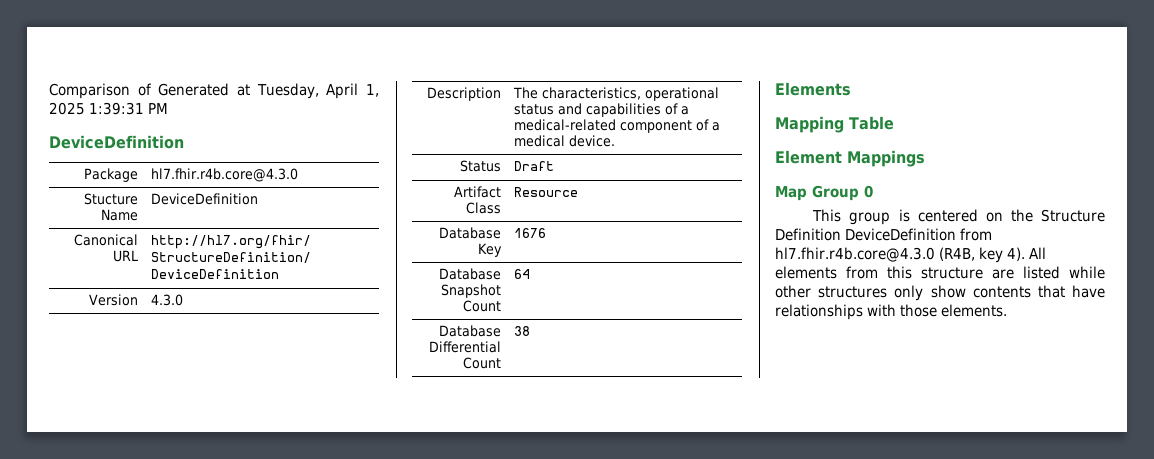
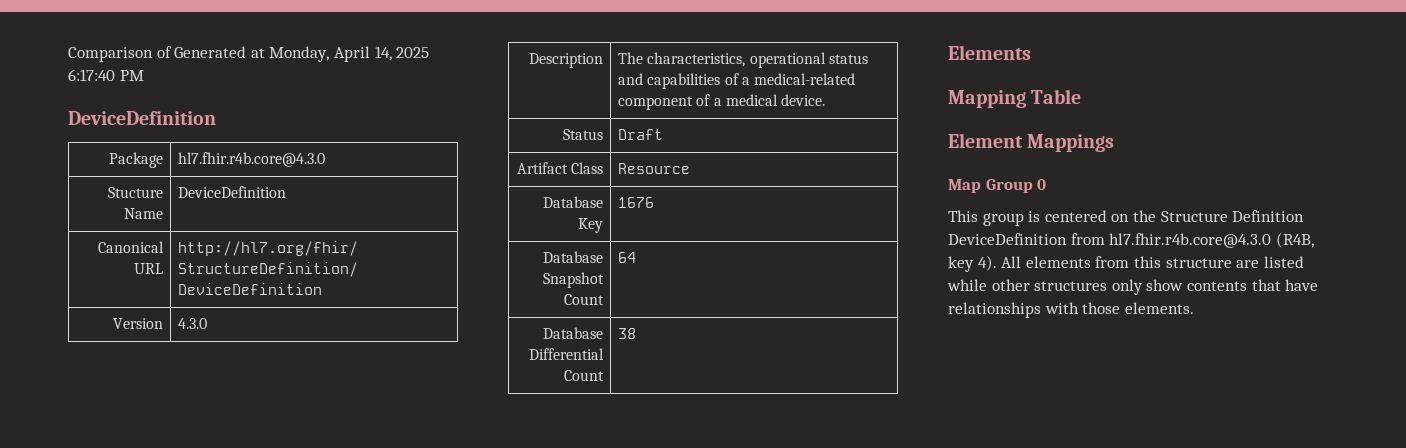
- Comparison of Generated at Tuesday, April 1, 2025 1:39:31 PM
+ Comparison of Generated at Monday, April 14, 2025 6:17:40 PM

